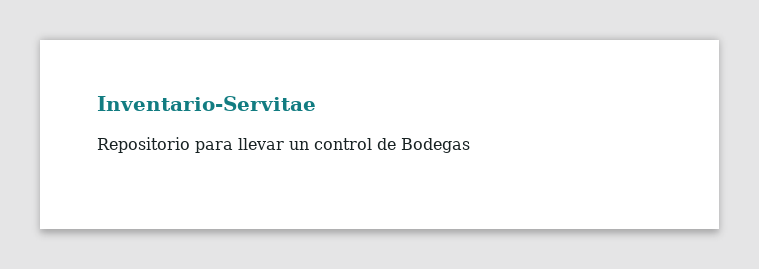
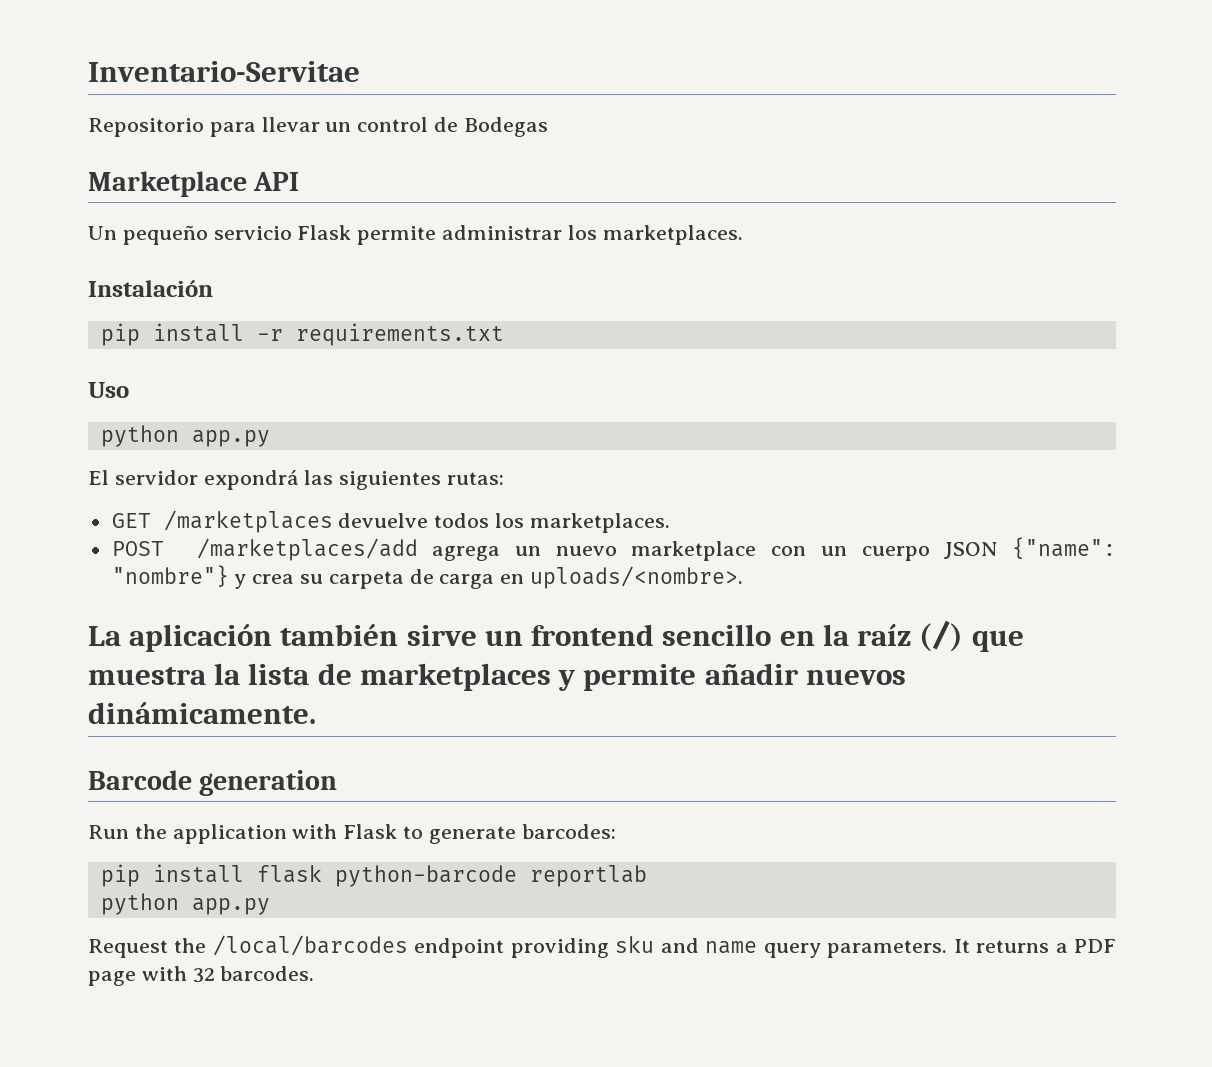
+ Marketplace API
+ Un pequeño servicio Flask permite administrar los marketplaces.
+ Instalación
+ pip install -r requirements.txt
+ Uso
+ python app.py
+ El servidor expondrá las siguientes rutas:
+ GET /marketplaces devuelve todos los marketplaces.
+ POST /marketplaces/add agrega un nuevo marketplace con un cuerpo JSON {"name": "nombre"} y crea su carpeta de carga en uploads/<nombre>.
+ La aplicación también sirve un frontend sencillo en la raíz (/) que muestra la lista de marketplaces y permite añadir nuevos dinámicamente.
+ Barcode generation
+ Run the application with Flask to generate barcodes:
+ pip install flask python-barcode reportlab
+ python app.py
+ Request the /local/barcodes endpoint providing sku and name query parameters. It returns a PDF page with 32 barcodes.

